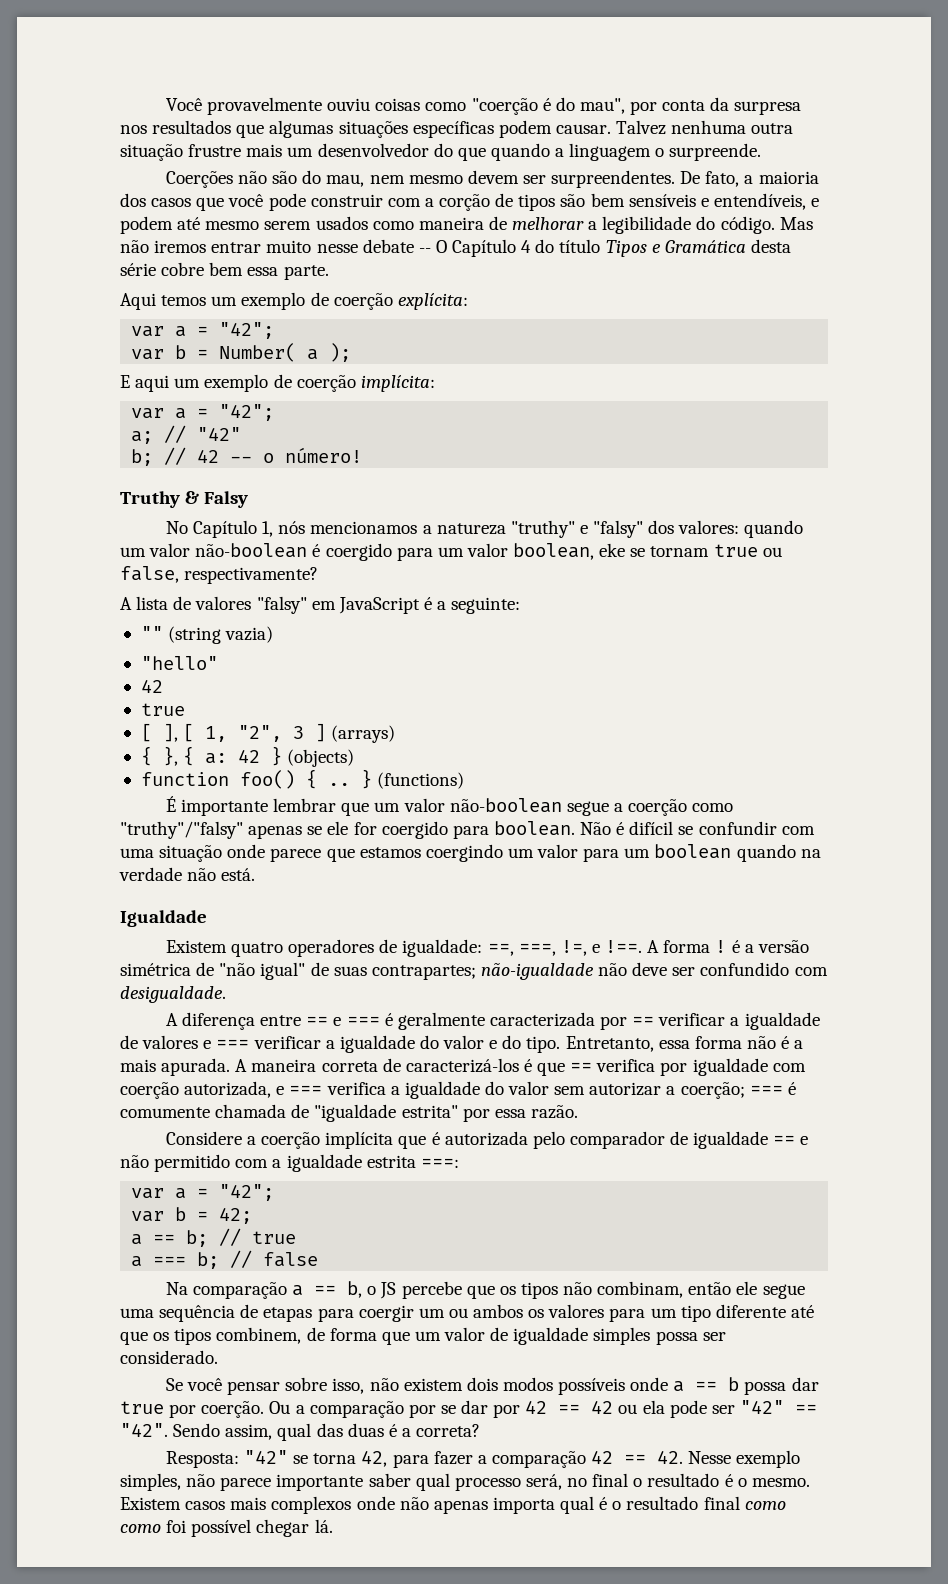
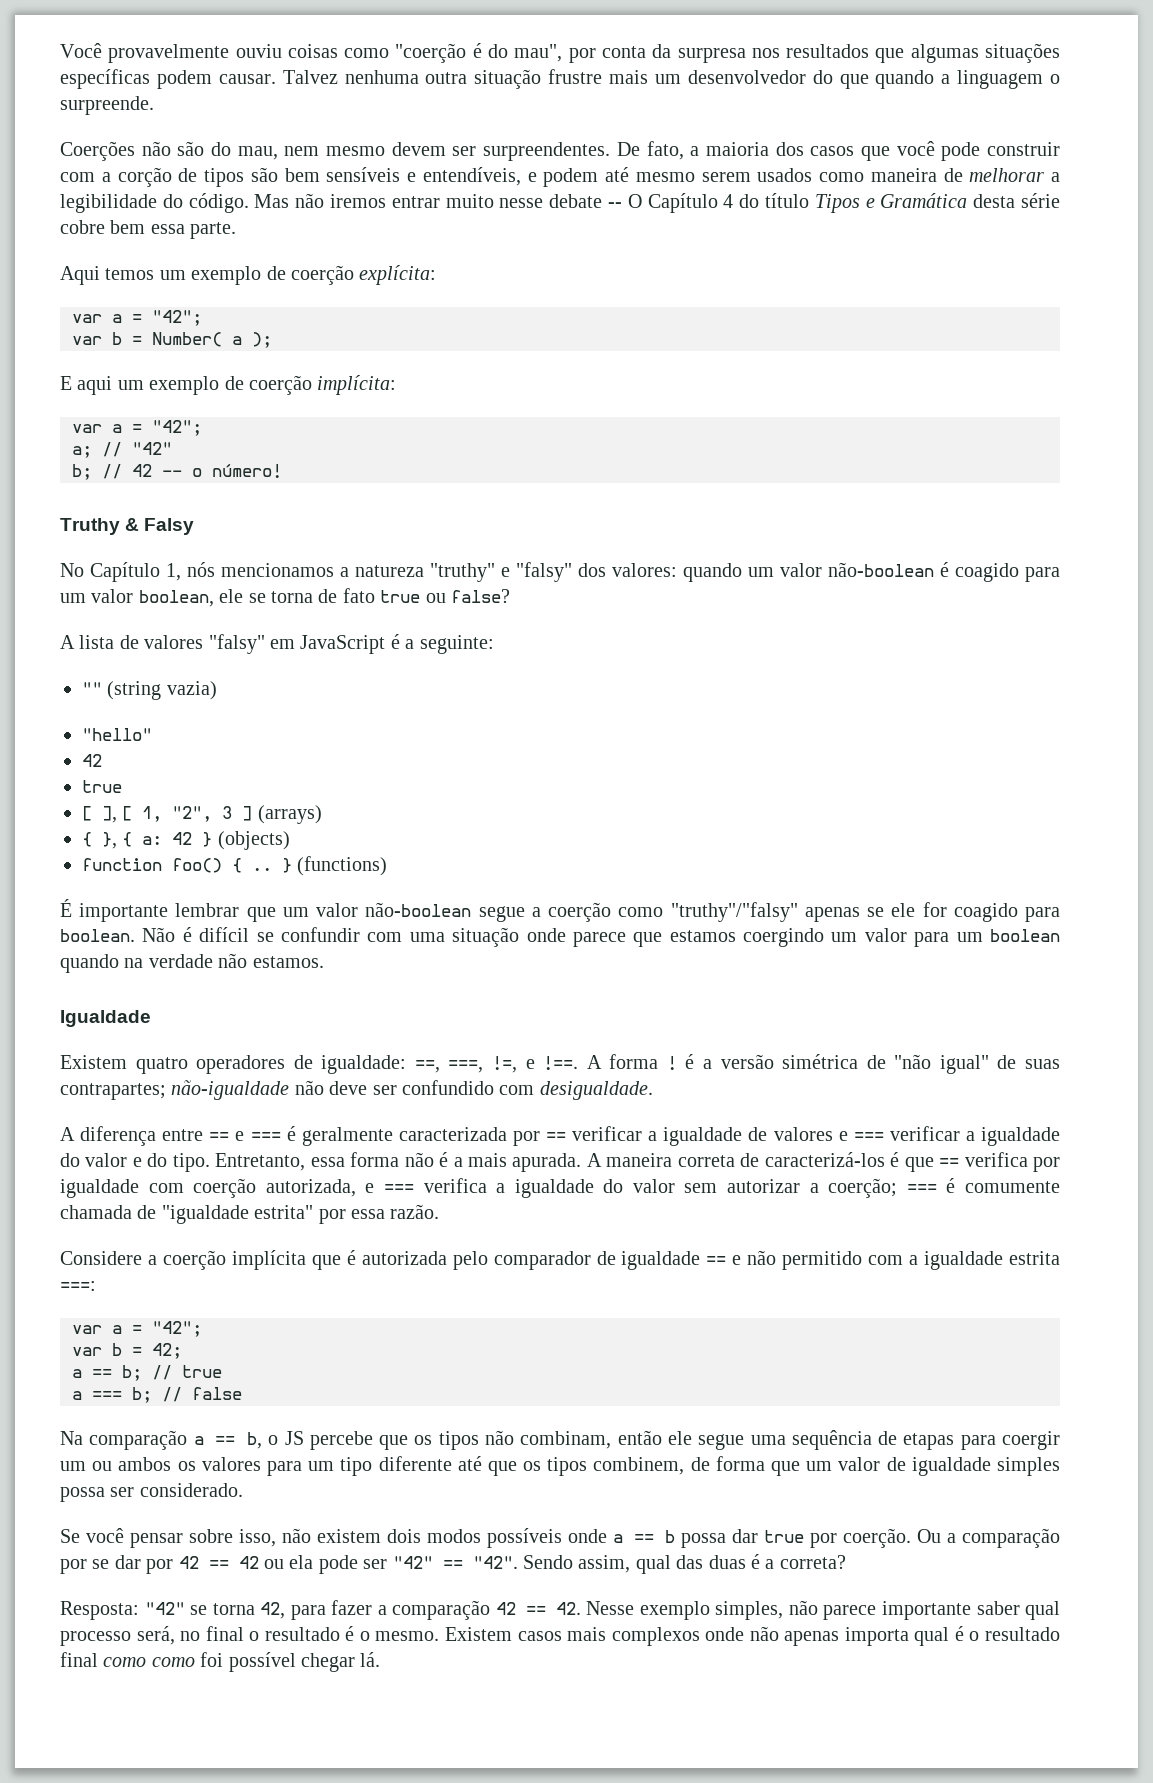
- No Capítulo 1, nós mencionamos a natureza "truthy" e "falsy" dos valores: quando um valor não-boolean é coergido para um valor boolean, eke se tornam true ou false, respectivamente?
+ No Capítulo 1, nós mencionamos a natureza "truthy" e "falsy" dos valores: quando um valor não-boolean é coagido para um valor boolean, ele se torna de fato true ou false?
- É importante lembrar que um valor não-boolean segue a coerção como "truthy"/"falsy" apenas se ele for coergido para boolean.
+ É importante lembrar que um valor não-boolean segue a coerção como "truthy"/"falsy" apenas se ele for coagido para boolean.
- Não é difícil se confundir com uma situação onde parece que estamos coergindo um valor para um boolean quando na verdade não está.
+ Não é difícil se confundir com uma situação onde parece que estamos coergindo um valor para um boolean quando na verdade não estamos.

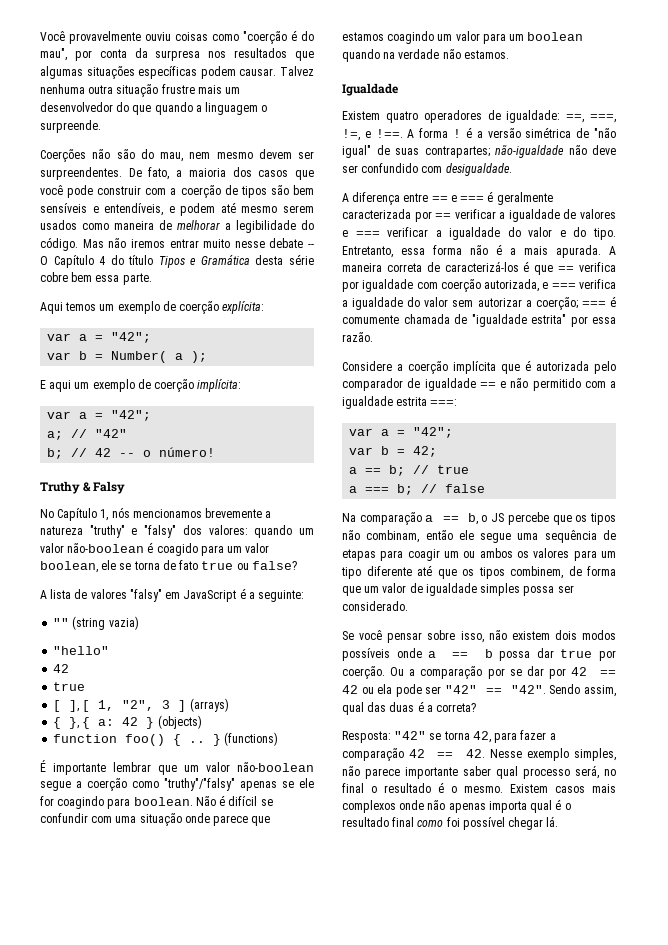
- De fato, a maioria dos casos que você pode construir com a corção de tipos são bem sensíveis e entendíveis, e podem até mesmo serem usados como maneira de melhorar a legibilidade do código.
+ De fato, a maioria dos casos que você pode construir com a coerção de tipos são bem sensíveis e entendíveis, e podem até mesmo serem usados como maneira de melhorar a legibilidade do código.
- No Capítulo 1, nós mencionamos a natureza "truthy" e "falsy" dos valores: quando um valor não-boolean é coagido para um valor boolean, ele se torna de fato true ou false?
+ No Capítulo 1, nós mencionamos brevemente a natureza "truthy" e "falsy" dos valores: quando um valor não-boolean é coagido para um valor boolean, ele se torna de fato true ou false?
- É importante lembrar que um valor não-boolean segue a coerção como "truthy"/"falsy" apenas se ele for coagido para boolean.
+ É importante lembrar que um valor não-boolean segue a coerção como "truthy"/"falsy" apenas se ele for coagindo para boolean.
- Não é difícil se confundir com uma situação onde parece que estamos coergindo um valor para um boolean quando na verdade não estamos.
+ Não é difícil se confundir com uma situação onde parece que estamos coagindo um valor para um boolean quando na verdade não estamos.
- Na comparação a == b, o JS percebe que os tipos não combinam, então ele segue uma sequência de etapas para coergir um ou ambos os valores para um tipo diferente até que os tipos combinem, de forma que um valor de igualdade simples possa ser considerado.
+ Na comparação a == b, o JS percebe que os tipos não combinam, então ele segue uma sequência de etapas para coagir um ou ambos os valores para um tipo diferente até que os tipos combinem, de forma que um valor de igualdade simples possa ser considerado.
- Existem casos mais complexos onde não apenas importa qual é o resultado final como como foi possível chegar lá.
+ Existem casos mais complexos onde não apenas importa qual é o resultado final como foi possível chegar lá.

